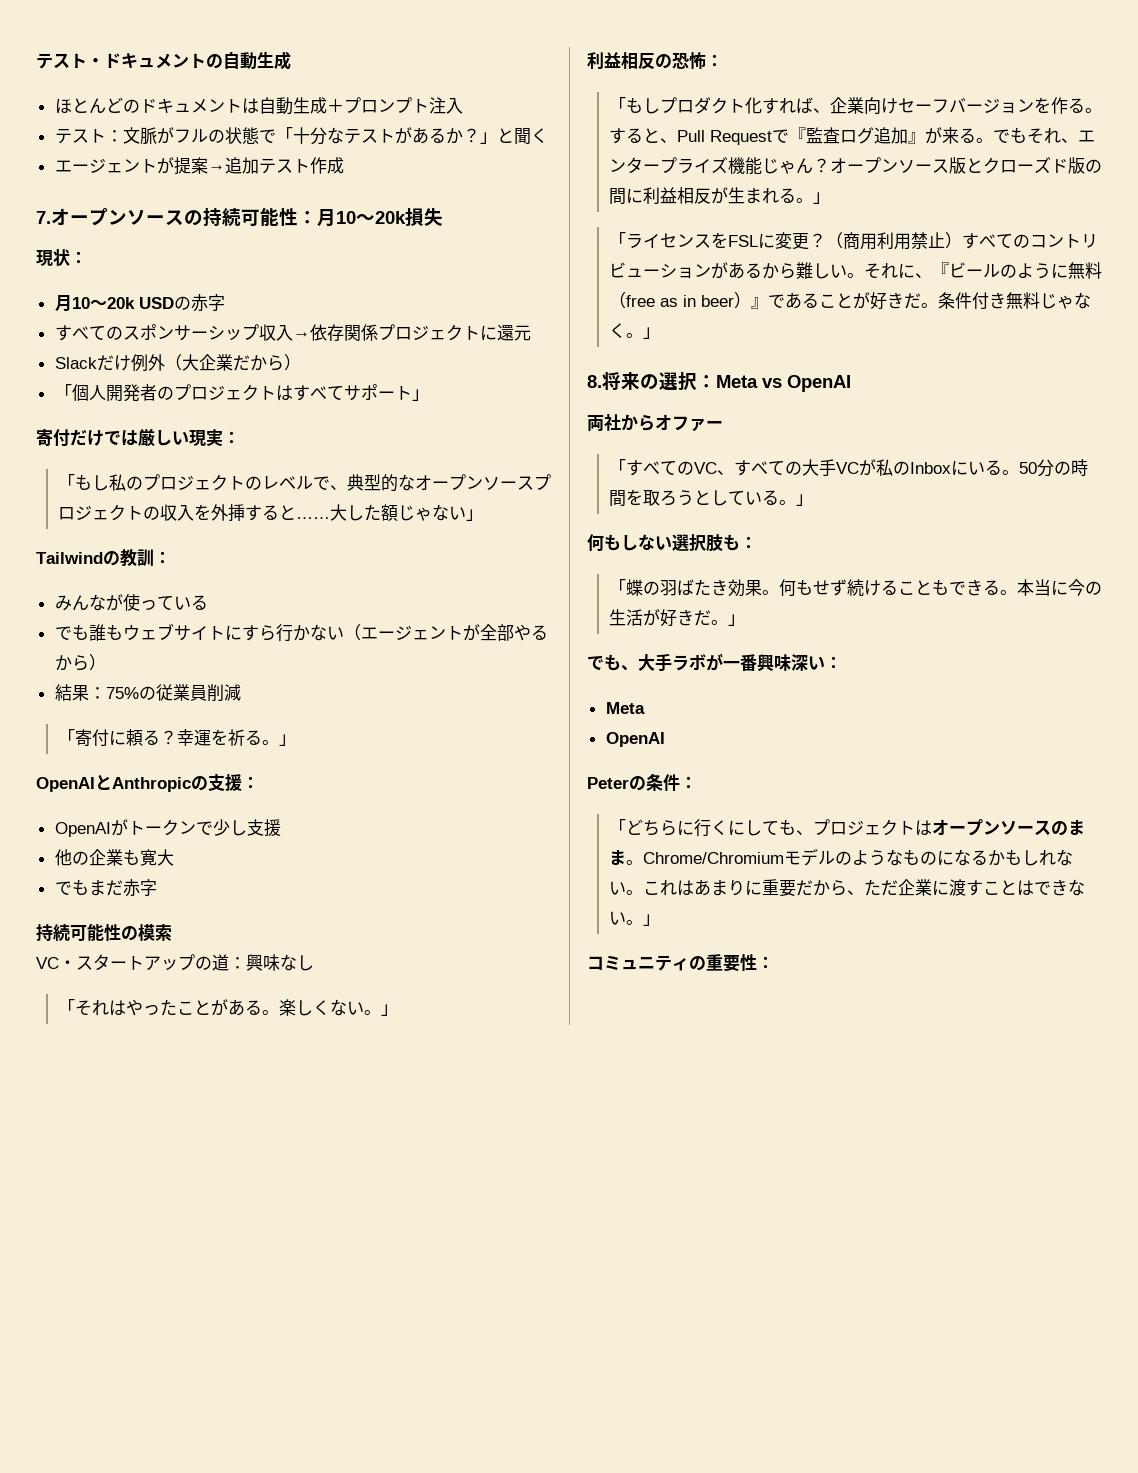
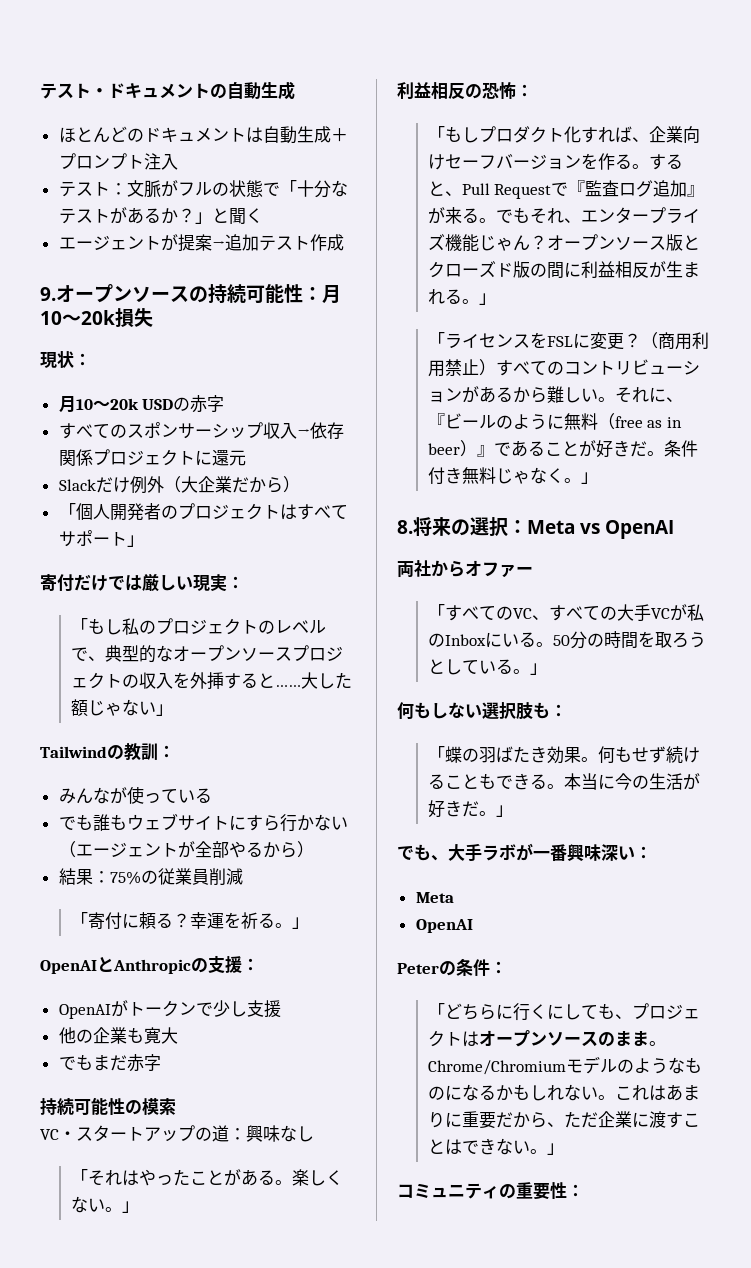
- 7.オープンソースの持続可能性：月10〜20k損失
+ 9.オープンソースの持続可能性：月10〜20k損失

